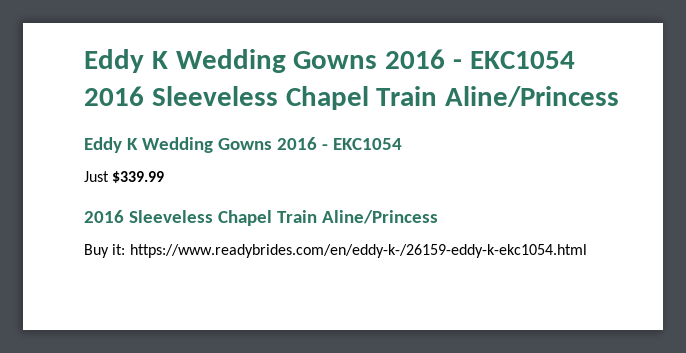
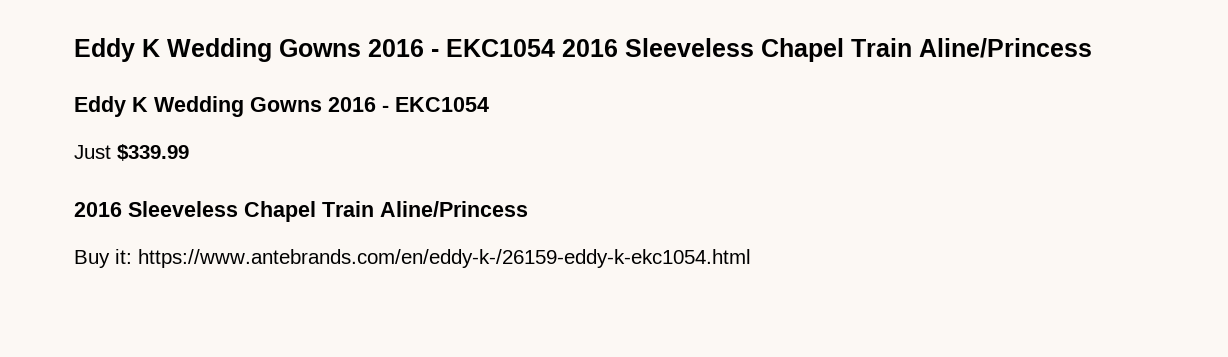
- Buy it: https://www.readybrides.com/en/eddy-k-/26159-eddy-k-ekc1054.html
+ Buy it: https://www.antebrands.com/en/eddy-k-/26159-eddy-k-ekc1054.html

